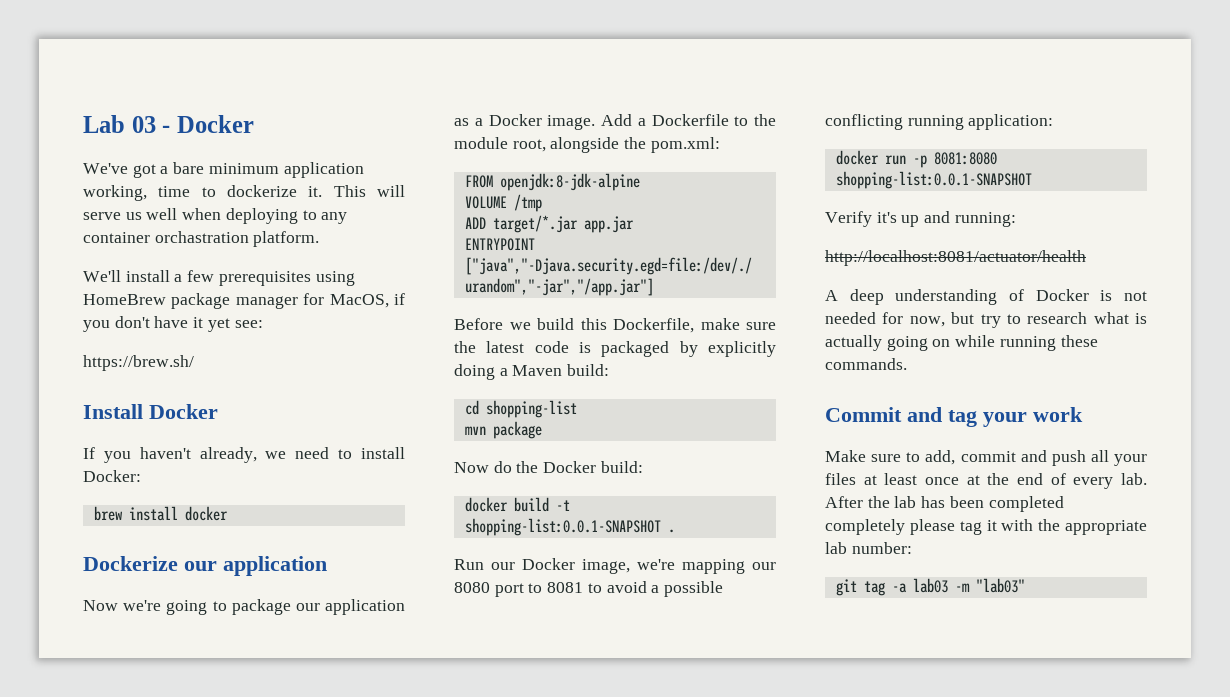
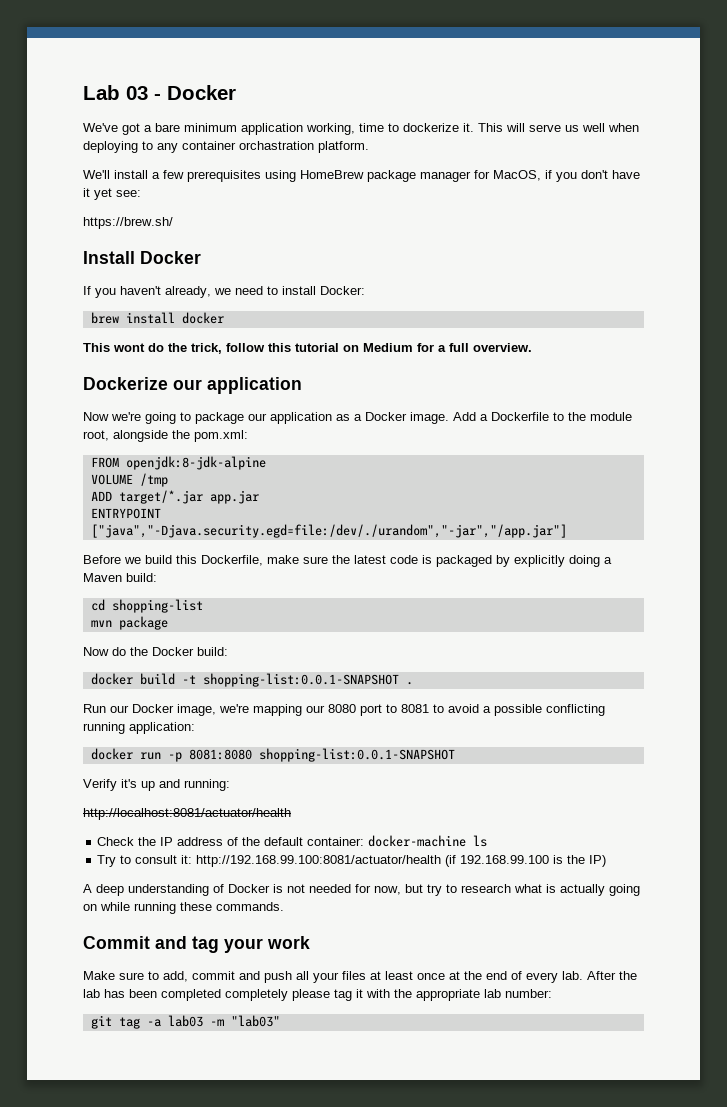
+ This wont do the trick, follow this tutorial on Medium for a full overview.
+ Check the IP address of the default container: docker-machine ls
+ Try to consult it: http://192.168.99.100:8081/actuator/health (if 192.168.99.100 is the IP)

